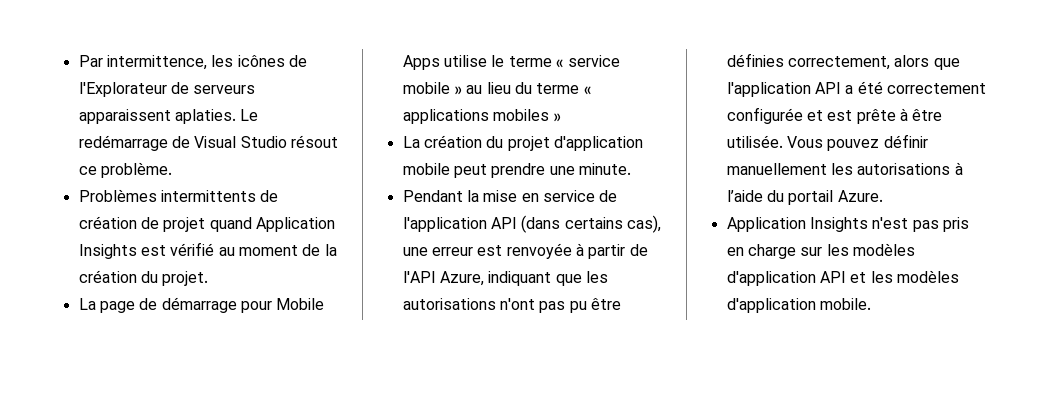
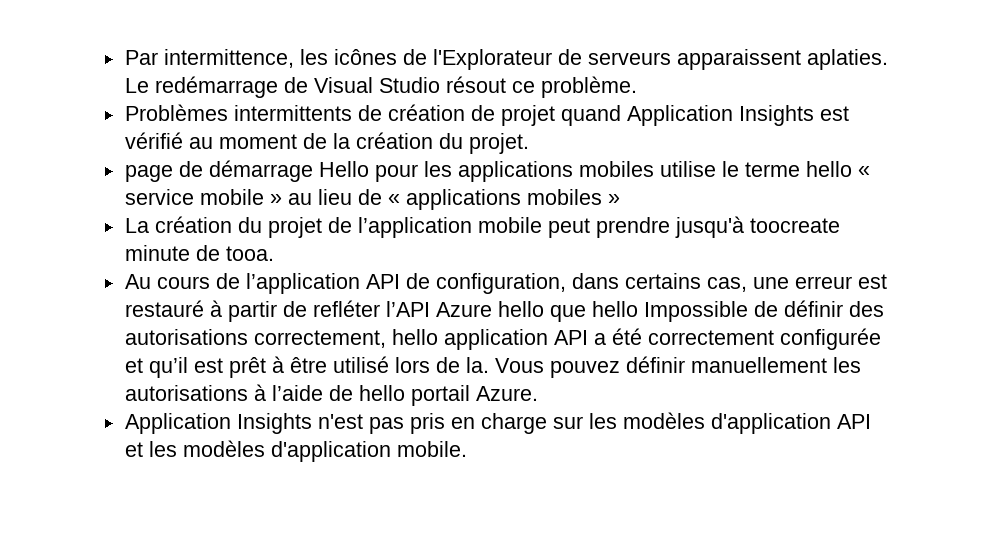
- La page de démarrage pour Mobile Apps utilise le terme « service mobile » au lieu du terme « applications mobiles »
+ page de démarrage Hello pour les applications mobiles utilise le terme hello « service mobile » au lieu de « applications mobiles »
- La création du projet d'application mobile peut prendre une minute.
- Pendant la mise en service de l'application API (dans certains cas), une erreur est renvoyée à partir de l'API Azure, indiquant que les autorisations n'ont pas pu être définies correctement, alors que l'application API a été correctement configurée et est prête à être utilisée.
+ La création du projet de l’application mobile peut prendre jusqu'à toocreate minute de tooa.
+ Au cours de l’application API de configuration, dans certains cas, une erreur est restauré à partir de refléter l’API Azure hello que hello Impossible de définir des autorisations correctement, hello application API a été correctement configurée et qu’il est prêt à être utilisé lors de la.
- Vous pouvez définir manuellement les autorisations à l’aide du portail Azure.
+ Vous pouvez définir manuellement les autorisations à l’aide de hello portail Azure.

